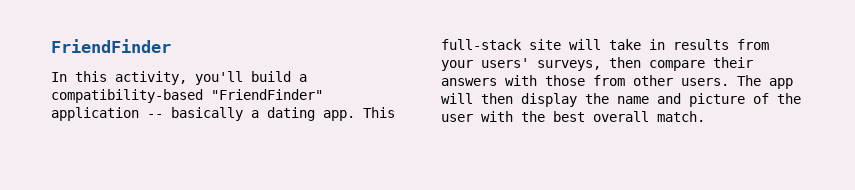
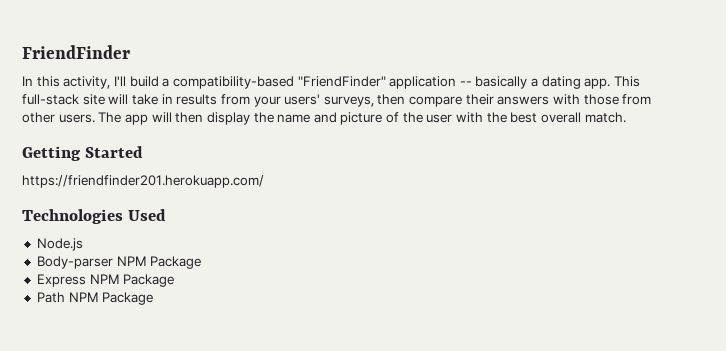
- In this activity, you'll build a compatibility-based "FriendFinder" application -- basically a dating app.
+ In this activity, I'll build a compatibility-based "FriendFinder" application -- basically a dating app.
+ Getting Started
+ https://friendfinder201.herokuapp.com/
+ Technologies Used
+ Node.js
+ Body-parser NPM Package
+ Express NPM Package
+ Path NPM Package

